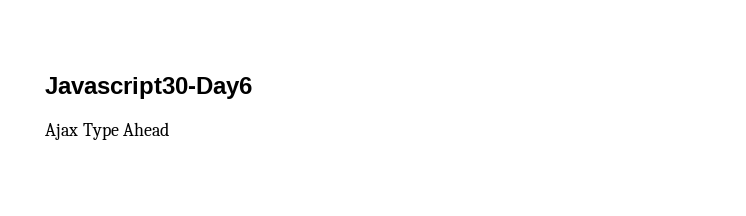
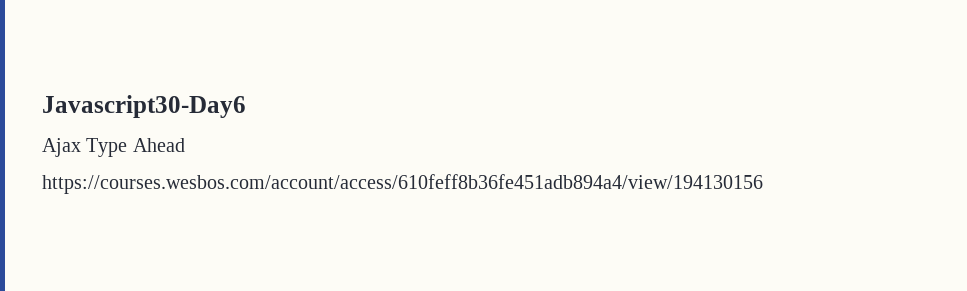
+ https://courses.wesbos.com/account/access/610feff8b36fe451adb894a4/view/194130156

